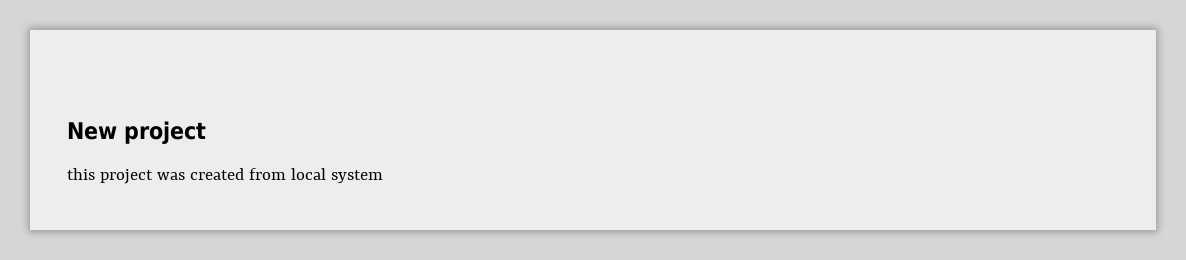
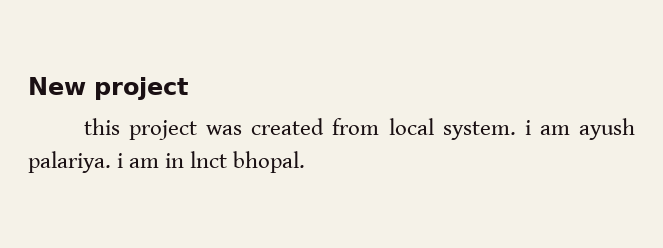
- this project was created from local system
+ this project was created from local system. i am ayush palariya. i am in lnct bhopal.

